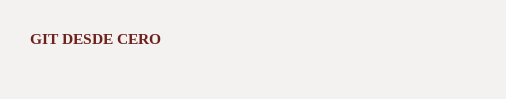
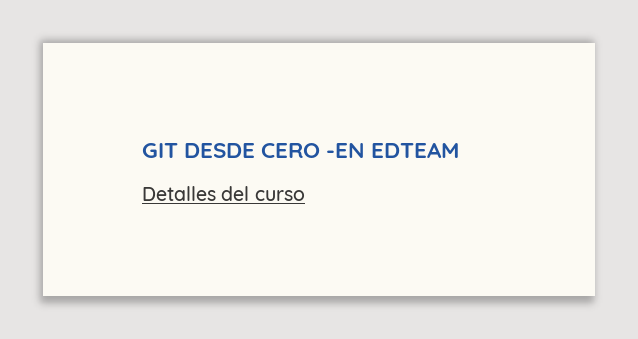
- GIT DESDE CERO
+ GIT DESDE CERO -EN EDTEAM
+ Detalles del curso

